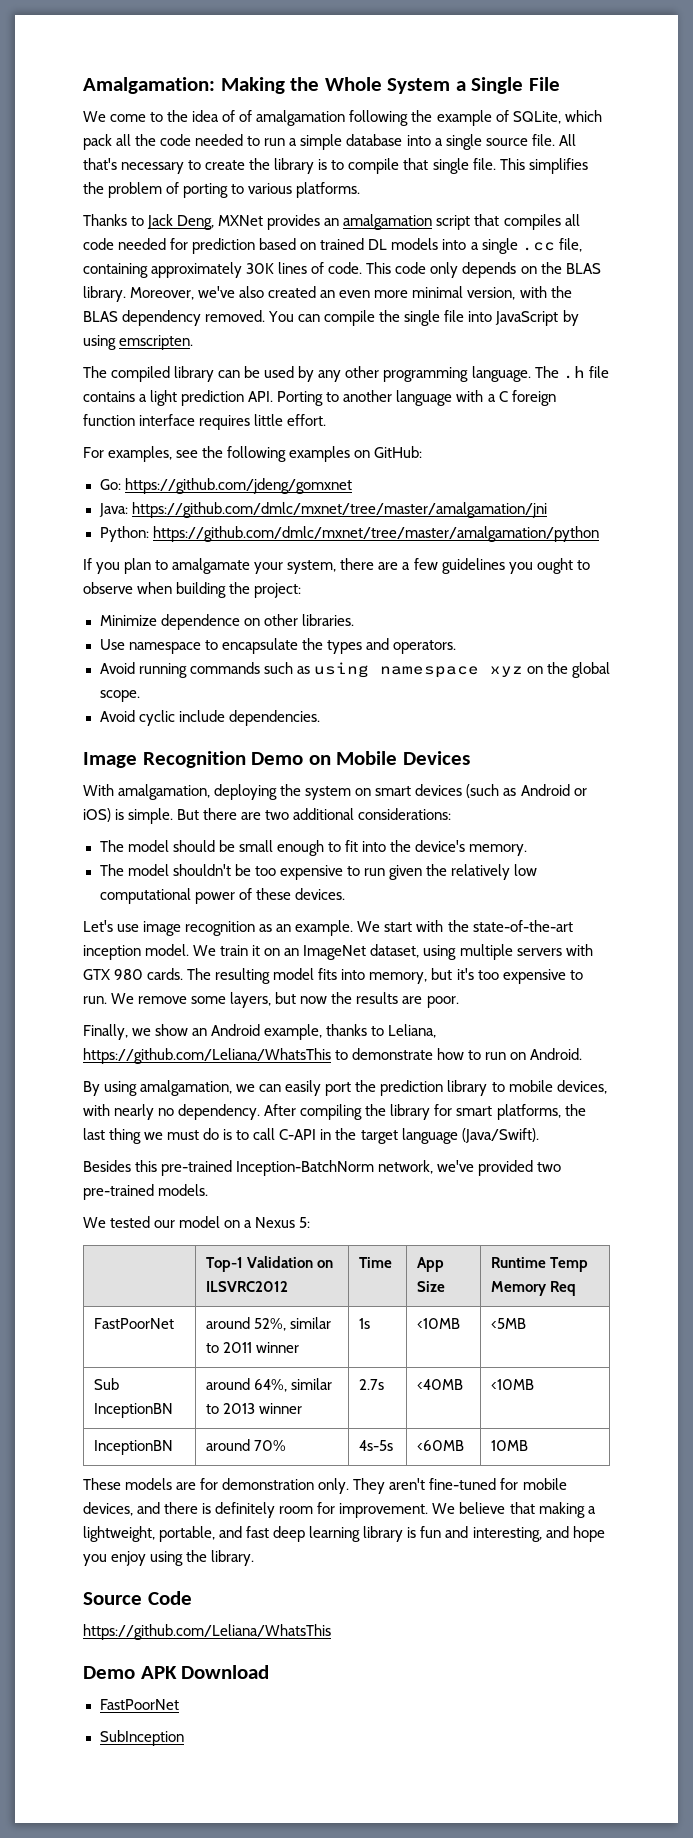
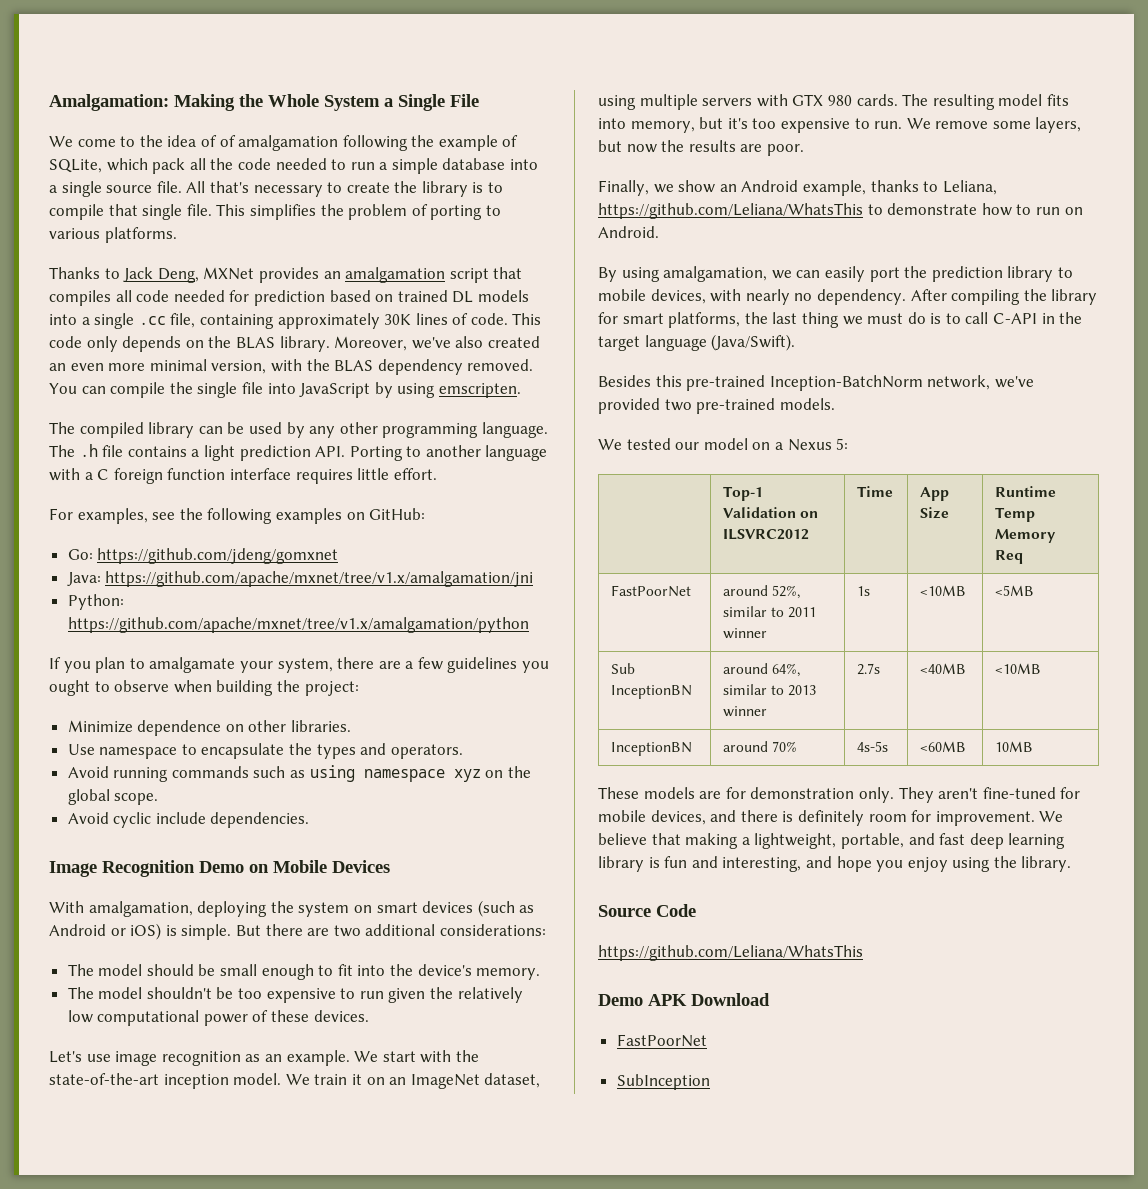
- Java: https://github.com/dmlc/mxnet/tree/master/amalgamation/jni
+ Java: https://github.com/apache/mxnet/tree/v1.x/amalgamation/jni
- Python: https://github.com/dmlc/mxnet/tree/master/amalgamation/python
+ Python: https://github.com/apache/mxnet/tree/v1.x/amalgamation/python

